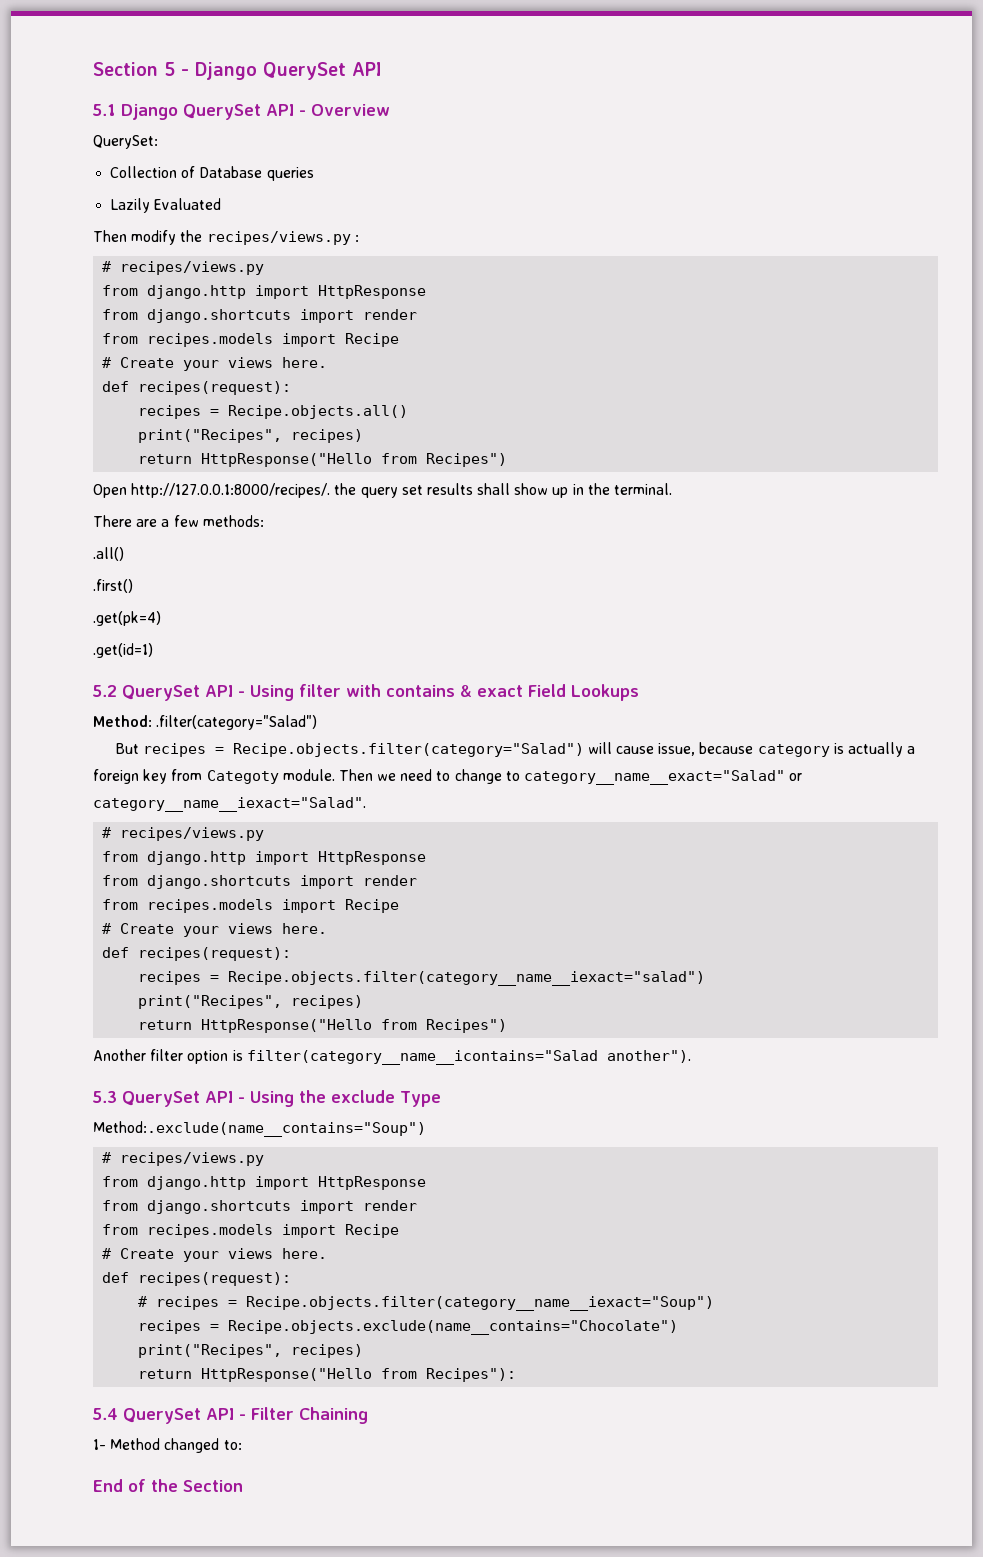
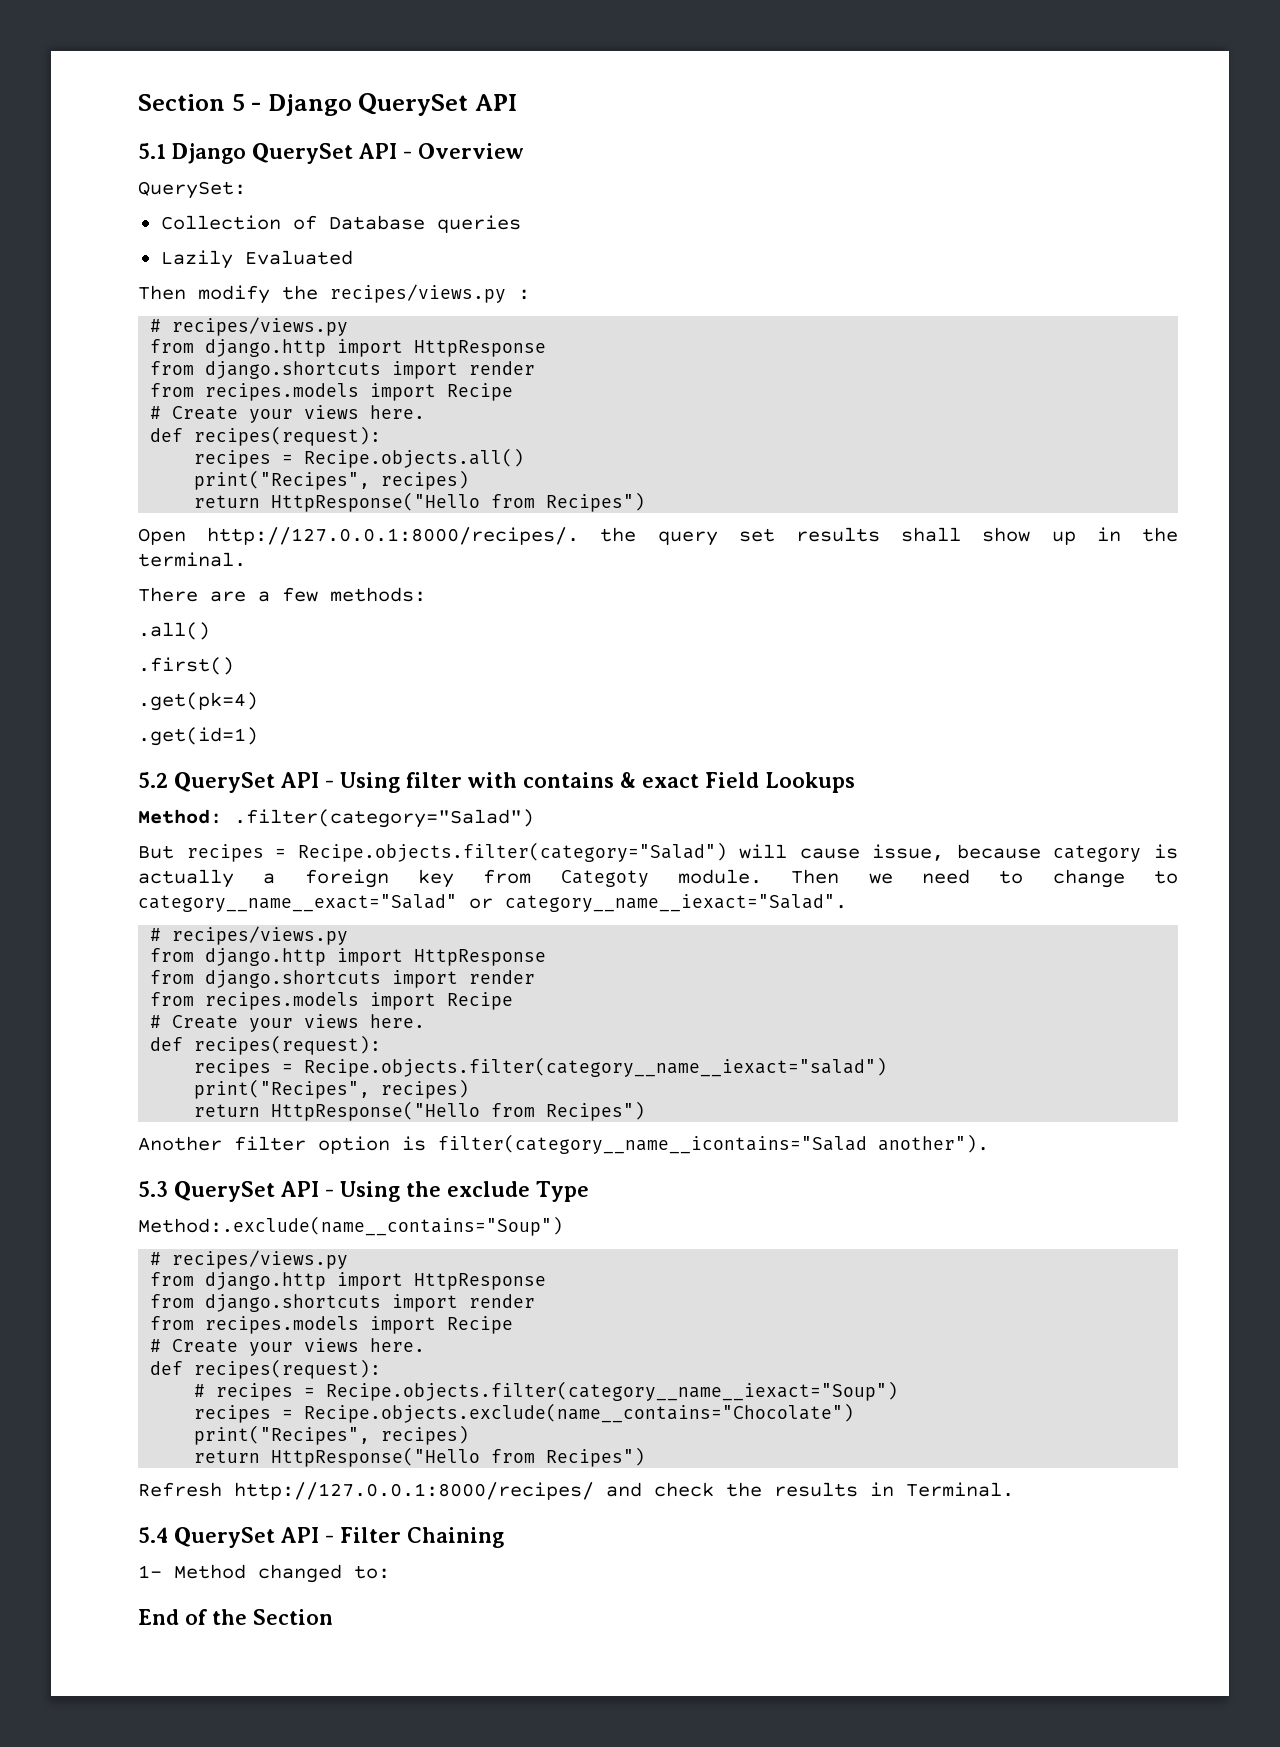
  recipes = Recipe.objects.exclude(name__contains="Chocolate")
  print("Recipes", recipes)
- return HttpResponse("Hello from Recipes"):
+ return HttpResponse("Hello from Recipes")
+ Refresh http://127.0.0.1:8000/recipes/ and check the results in Terminal.

